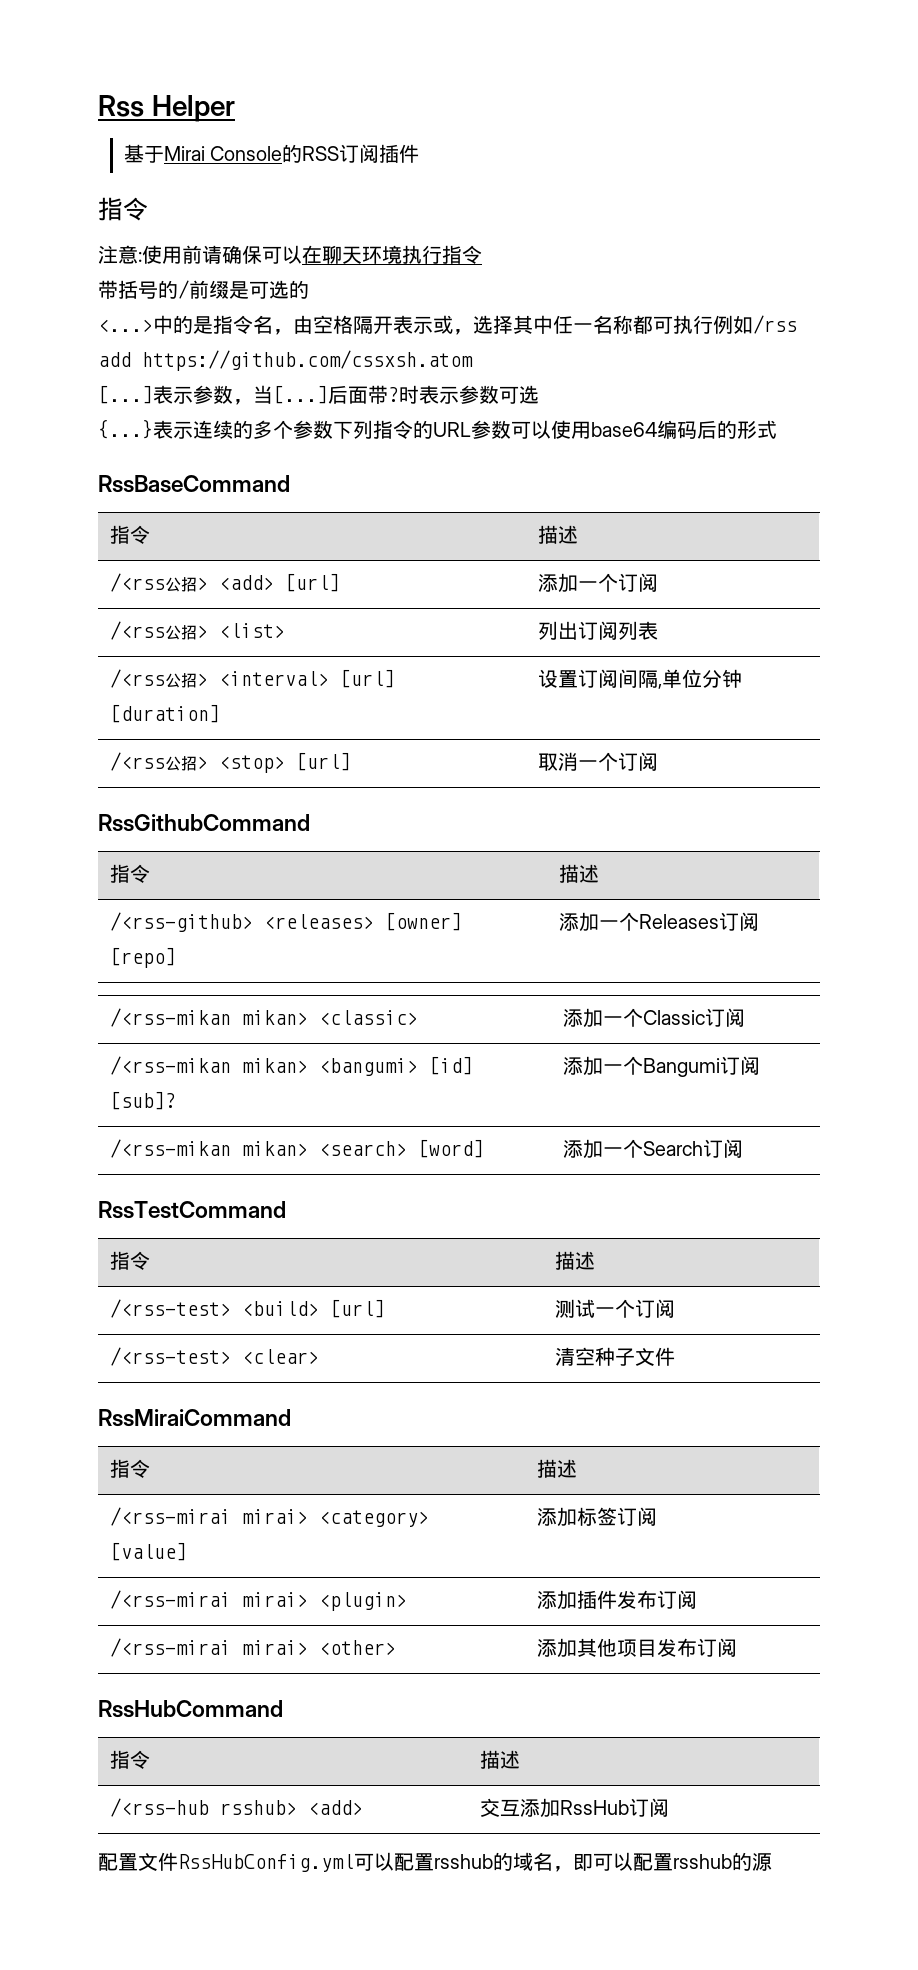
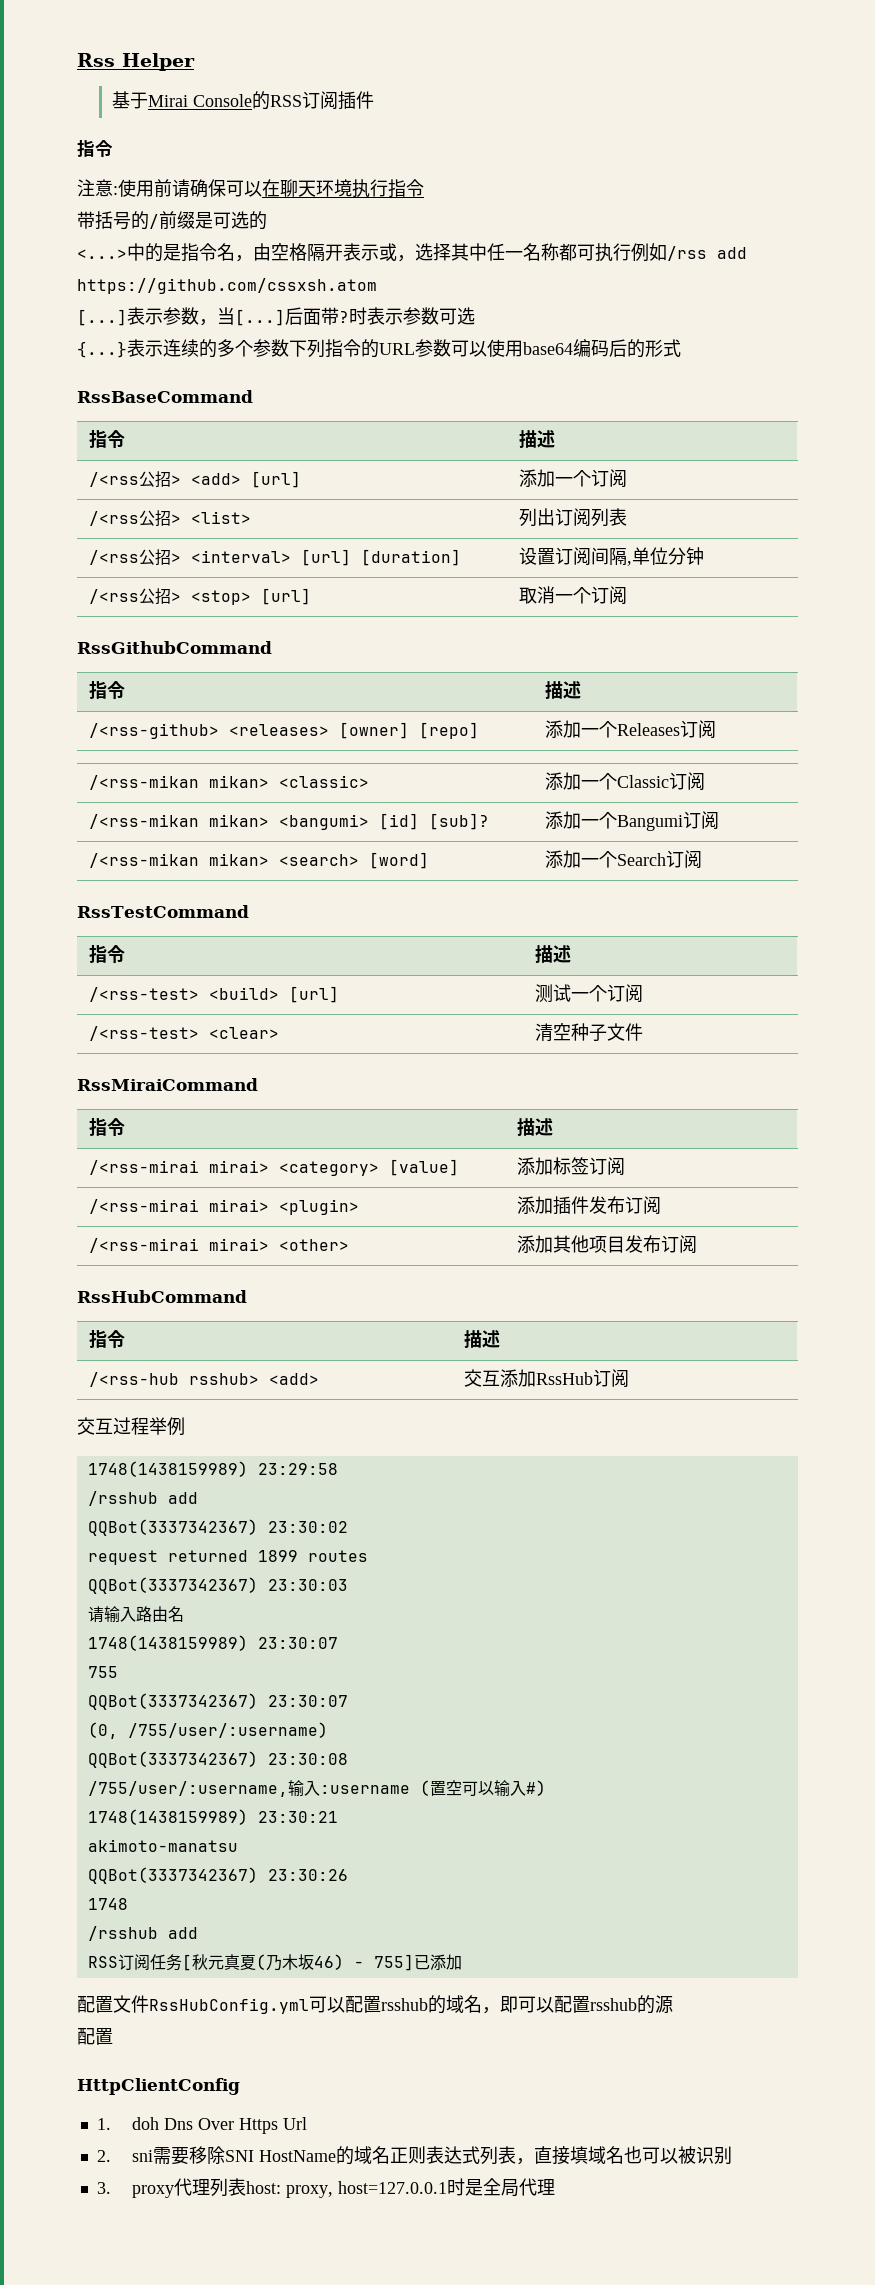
+ 交互过程举例
+ 1748(1438159989) 23:29:58
+ /rsshub add
+ QQBot(3337342367) 23:30:02
+ request returned 1899 routes
+ QQBot(3337342367) 23:30:03
+ 请输入路由名
+ 1748(1438159989) 23:30:07
+ 755
+ QQBot(3337342367) 23:30:07
+ (0, /755/user/:username)
+ QQBot(3337342367) 23:30:08
+ /755/user/:username,输入:username (置空可以输入#)
+ 1748(1438159989) 23:30:21
+ akimoto-manatsu
+ QQBot(3337342367) 23:30:26
+ 1748
+ /rsshub add
+ RSS订阅任务[秋元真夏(乃木坂46) - 755]已添加
  配置文件RssHubConfig.yml可以配置rsshub的域名，即可以配置rsshub的源
+ 配置
+ HttpClientConfig
+ 1. doh Dns Over Https Url
+ 2. sni需要移除SNI HostName的域名正则表达式列表，直接填域名也可以被识别
+ 3. proxy代理列表host: proxy, host=127.0.0.1时是全局代理

